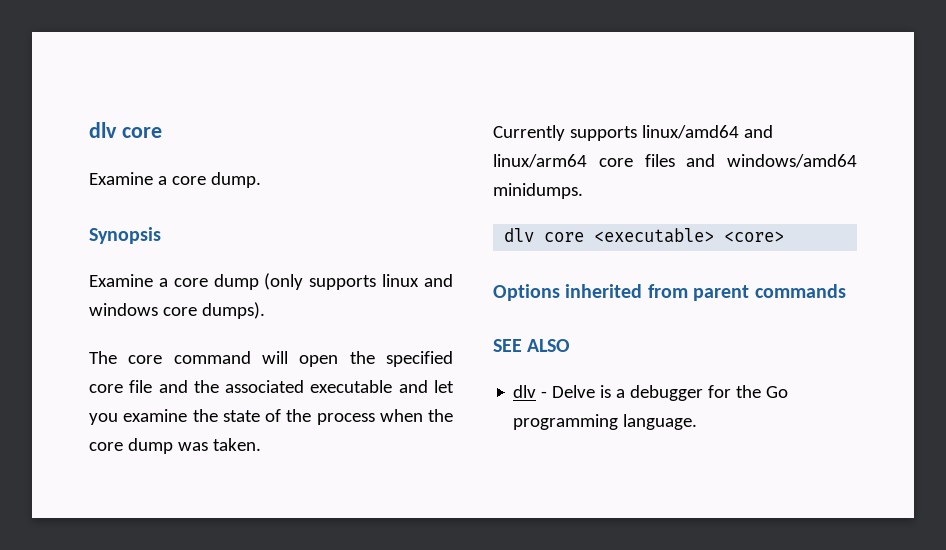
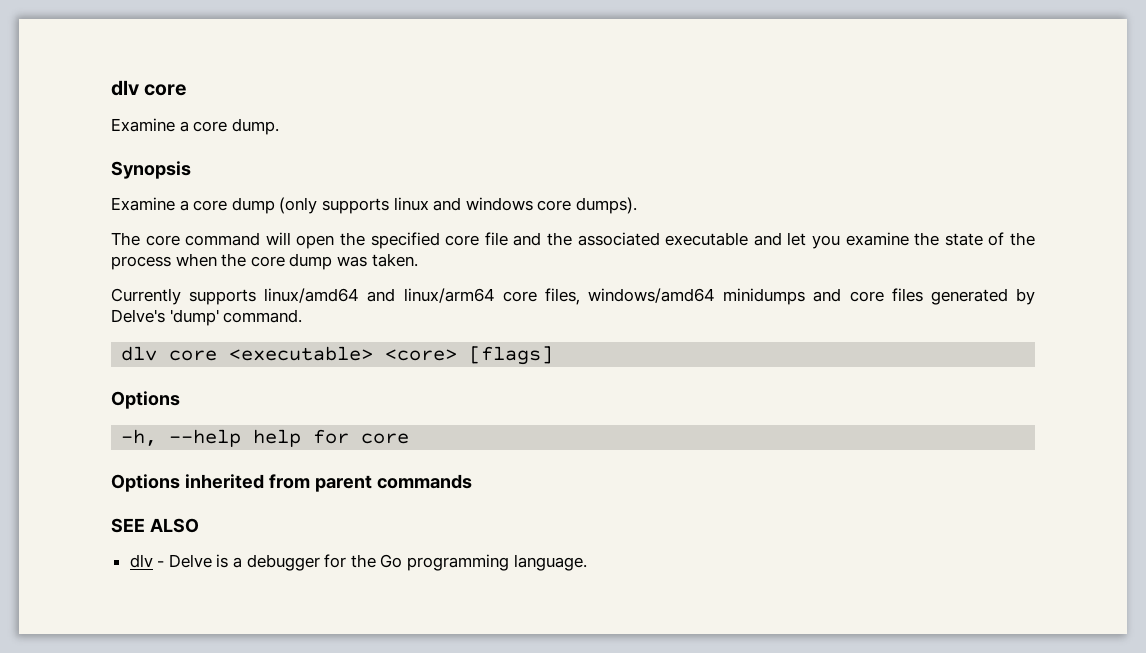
- Currently supports linux/amd64 and linux/arm64 core files and windows/amd64 minidumps.
- dlv core <executable> <core>
+ Currently supports linux/amd64 and linux/arm64 core files, windows/amd64 minidumps and core files generated by Delve's 'dump' command.
+ dlv core <executable> <core> [flags]
+ Options
+ -h, --help help for core

